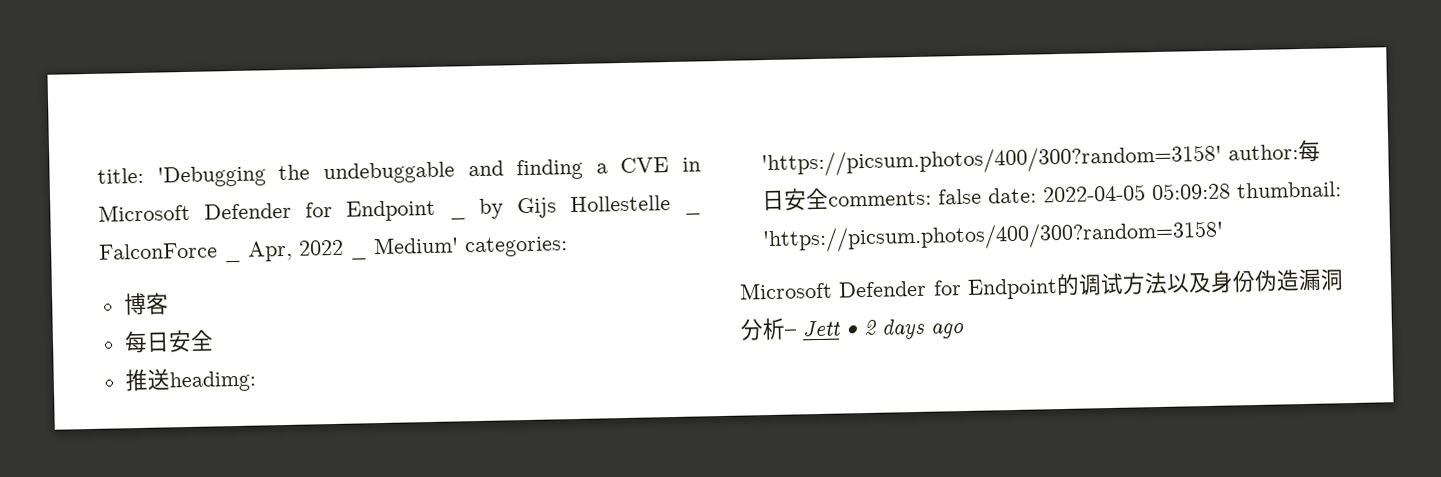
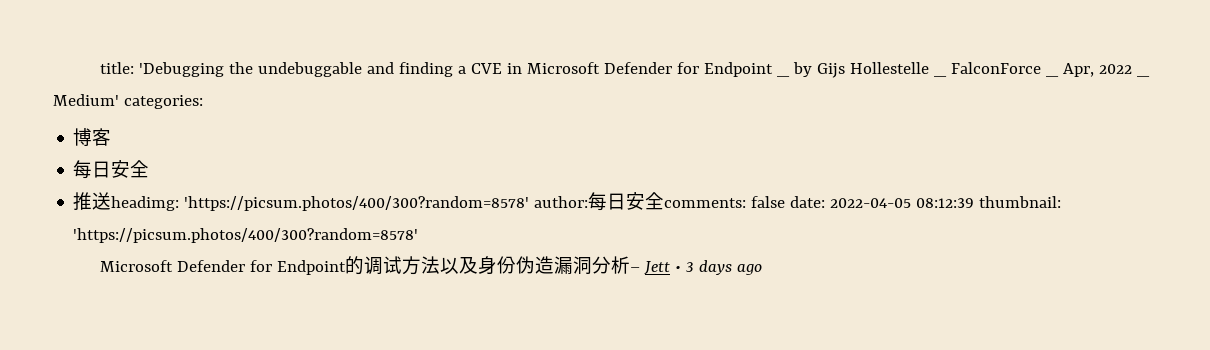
- 推送headimg: 'https://picsum.photos/400/300?random=3158' author:每日安全comments: false date: 2022-04-05 05:09:28 thumbnail: 'https://picsum.photos/400/300?random=3158'
+ 推送headimg: 'https://picsum.photos/400/300?random=8578' author:每日安全comments: false date: 2022-04-05 08:12:39 thumbnail: 'https://picsum.photos/400/300?random=8578'
- Microsoft Defender for Endpoint的调试方法以及身份伪造漏洞分析– Jett • 2 days ago
+ Microsoft Defender for Endpoint的调试方法以及身份伪造漏洞分析– Jett • 3 days ago

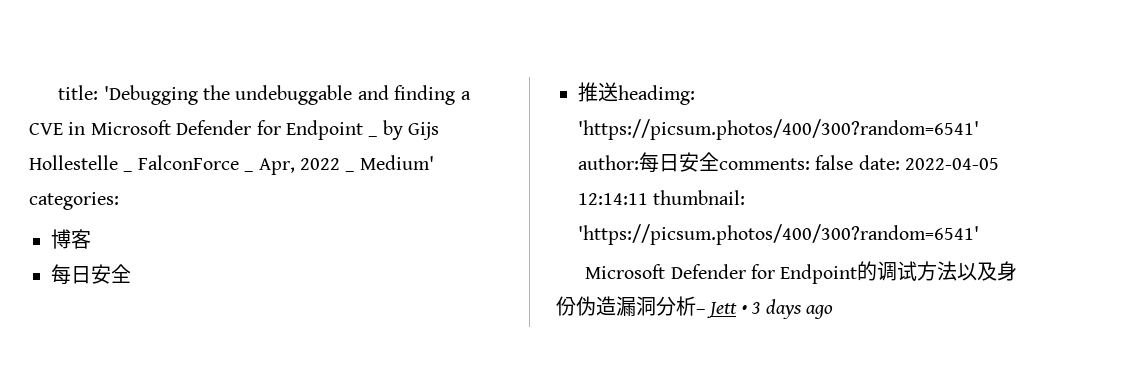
- 推送headimg: 'https://picsum.photos/400/300?random=8578' author:每日安全comments: false date: 2022-04-05 08:12:39 thumbnail: 'https://picsum.photos/400/300?random=8578'
+ 推送headimg: 'https://picsum.photos/400/300?random=6541' author:每日安全comments: false date: 2022-04-05 12:14:11 thumbnail: 'https://picsum.photos/400/300?random=6541'

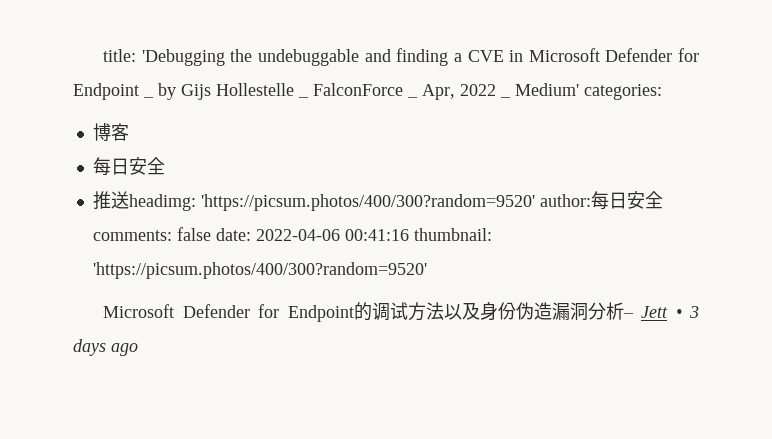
- 推送headimg: 'https://picsum.photos/400/300?random=6541' author:每日安全comments: false date: 2022-04-05 12:14:11 thumbnail: 'https://picsum.photos/400/300?random=6541'
+ 推送headimg: 'https://picsum.photos/400/300?random=9520' author:每日安全comments: false date: 2022-04-06 00:41:16 thumbnail: 'https://picsum.photos/400/300?random=9520'

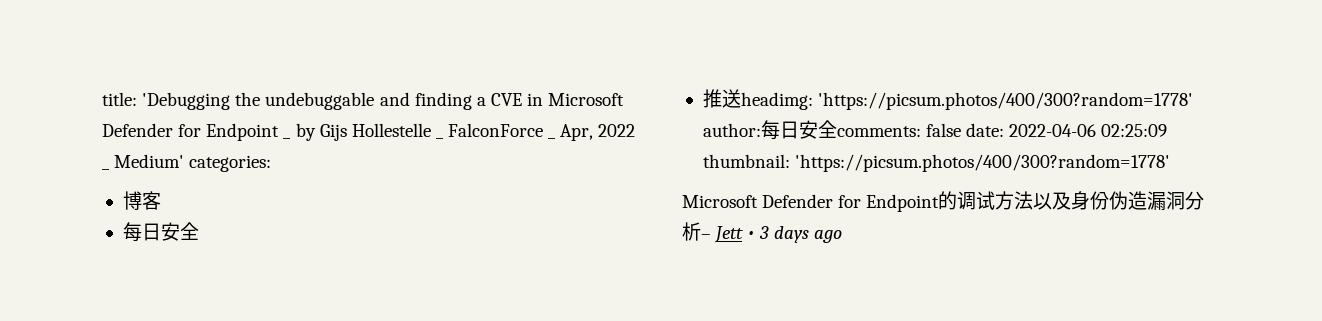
- 推送headimg: 'https://picsum.photos/400/300?random=9520' author:每日安全comments: false date: 2022-04-06 00:41:16 thumbnail: 'https://picsum.photos/400/300?random=9520'
+ 推送headimg: 'https://picsum.photos/400/300?random=1778' author:每日安全comments: false date: 2022-04-06 02:25:09 thumbnail: 'https://picsum.photos/400/300?random=1778'

